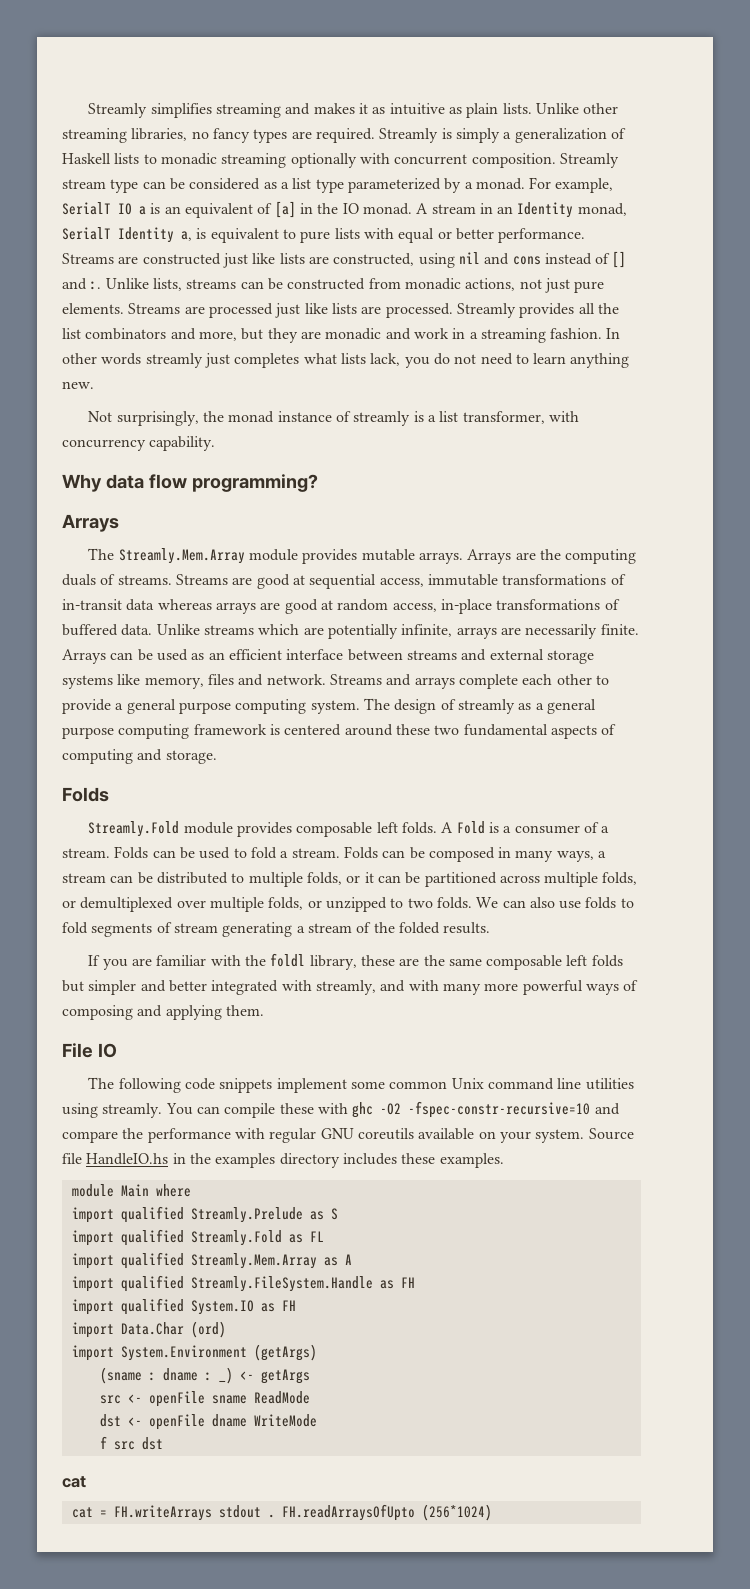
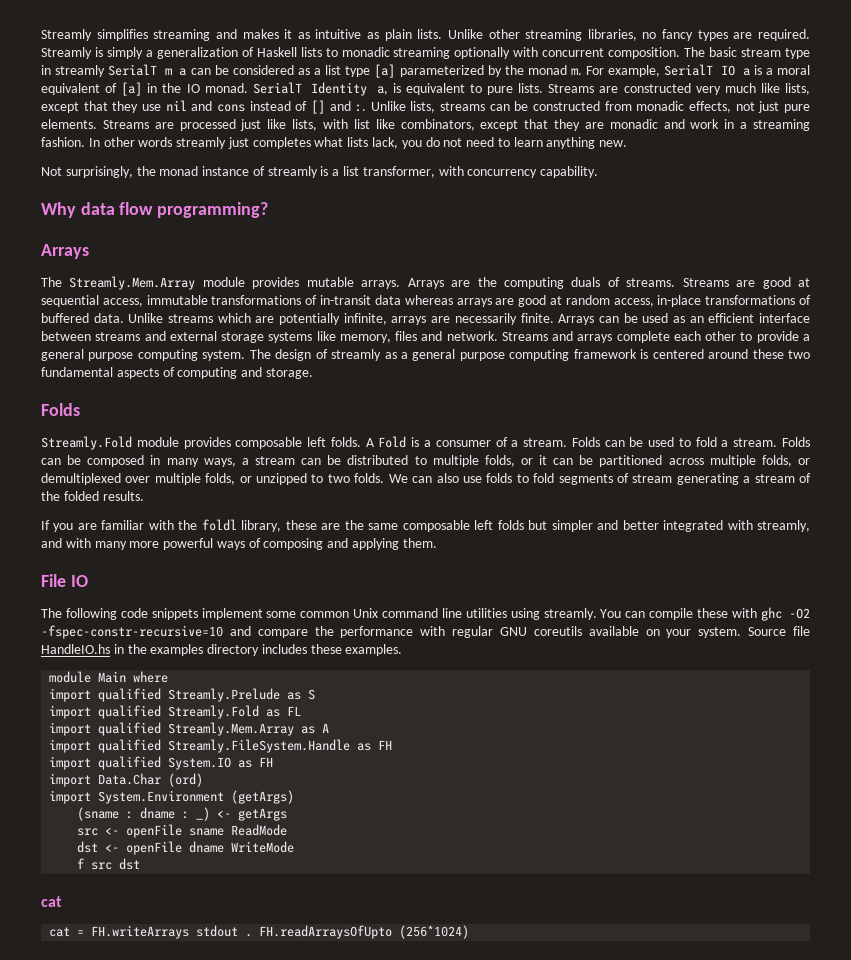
- Streamly stream type can be considered as a list type parameterized by a monad.
+ The basic stream type in streamly SerialT m a can be considered as a list type [a] parameterized by the monad m.
- For example, SerialT IO a is an equivalent of [a] in the IO monad.
+ For example, SerialT IO a is a moral equivalent of [a] in the IO monad.
- A stream in an Identity monad, SerialT Identity a, is equivalent to pure lists with equal or better performance. Streams are constructed just like lists are constructed, using nil and cons instead of [] and :.
+ SerialT Identity a, is equivalent to pure lists. Streams are constructed very much like lists, except that they use nil and cons instead of [] and :.
- Unlike lists, streams can be constructed from monadic actions, not just pure elements.
+ Unlike lists, streams can be constructed from monadic effects, not just pure elements.
- Streams are processed just like lists are processed. Streamly provides all the list combinators and more, but they are monadic and work in a streaming fashion.
+ Streams are processed just like lists, with list like combinators, except that they are monadic and work in a streaming fashion.

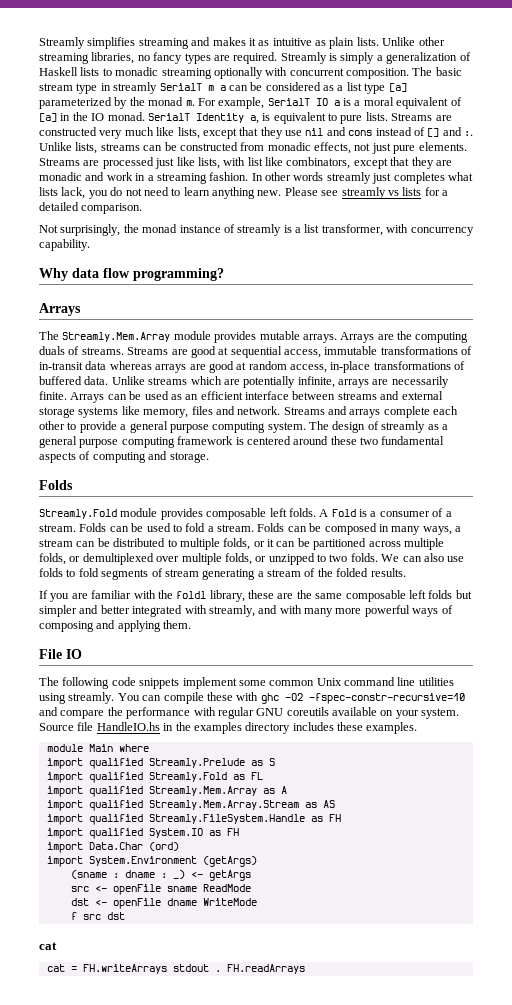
+ Please see streamly vs lists for a detailed comparison.
+ import qualified Streamly.Mem.Array.Stream as AS
- FH.readArraysOfUpto (256*1024)
+ FH.readArrays

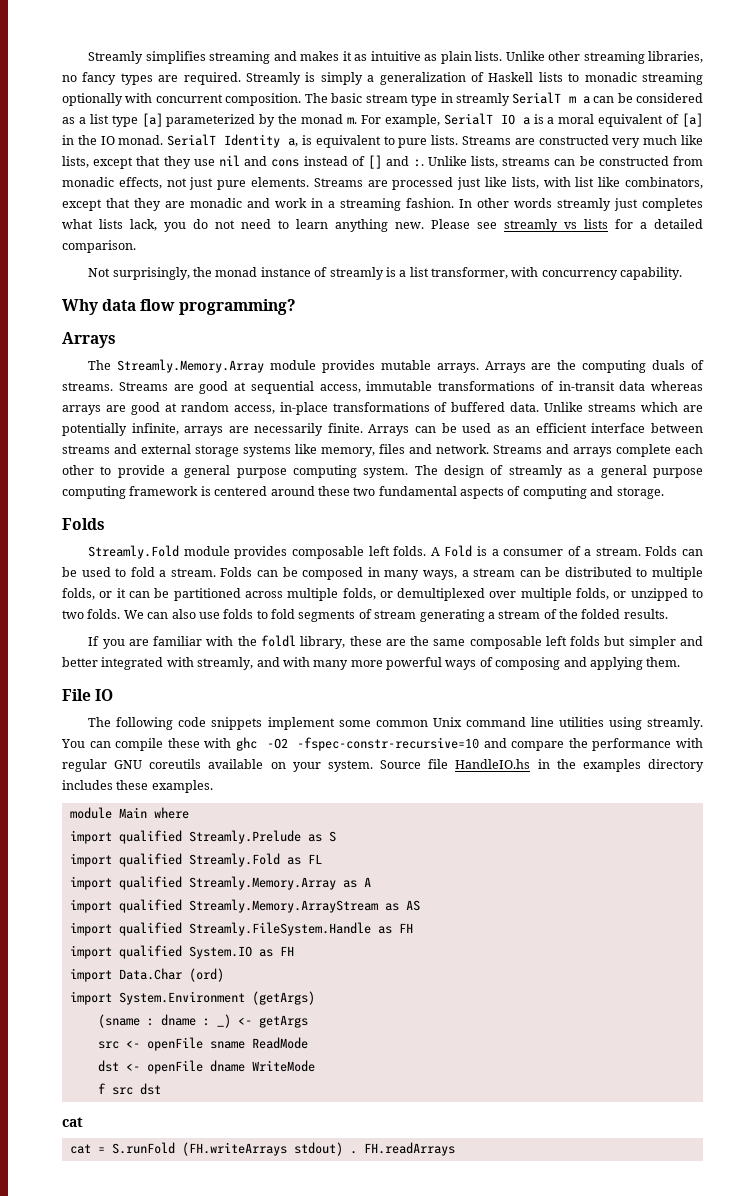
- The Streamly.Mem.Array module provides mutable arrays.
+ The Streamly.Memory.Array module provides mutable arrays.
- import qualified Streamly.Mem.Array as A
+ import qualified Streamly.Memory.Array as A
- import qualified Streamly.Mem.Array.Stream as AS
+ import qualified Streamly.Memory.ArrayStream as AS
- cat = FH.writeArrays stdout .
+ cat = S.runFold (FH.writeArrays stdout) .

